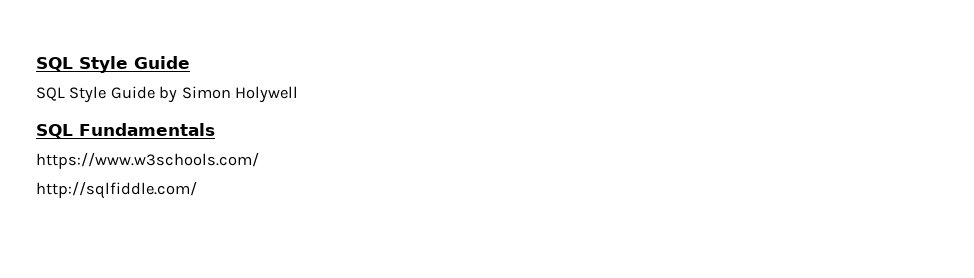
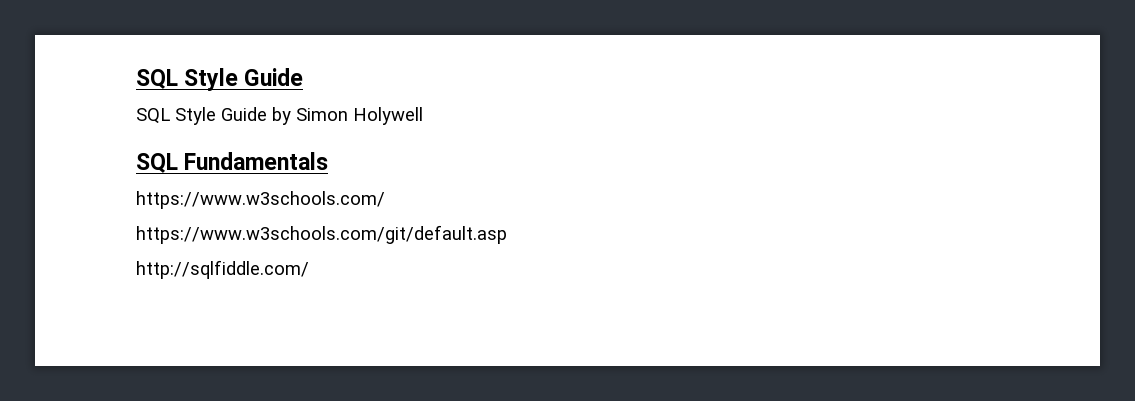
+ https://www.w3schools.com/git/default.asp

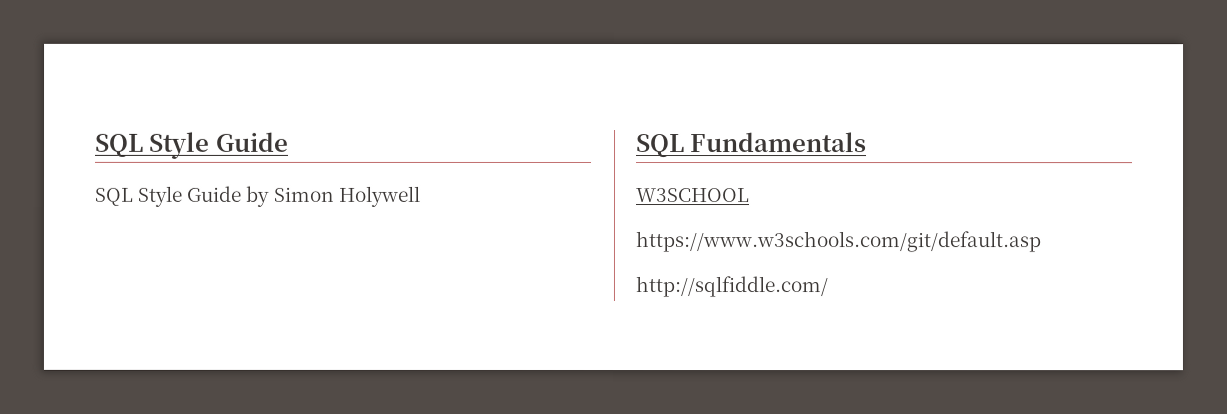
- https://www.w3schools.com/
+ W3SCHOOL

